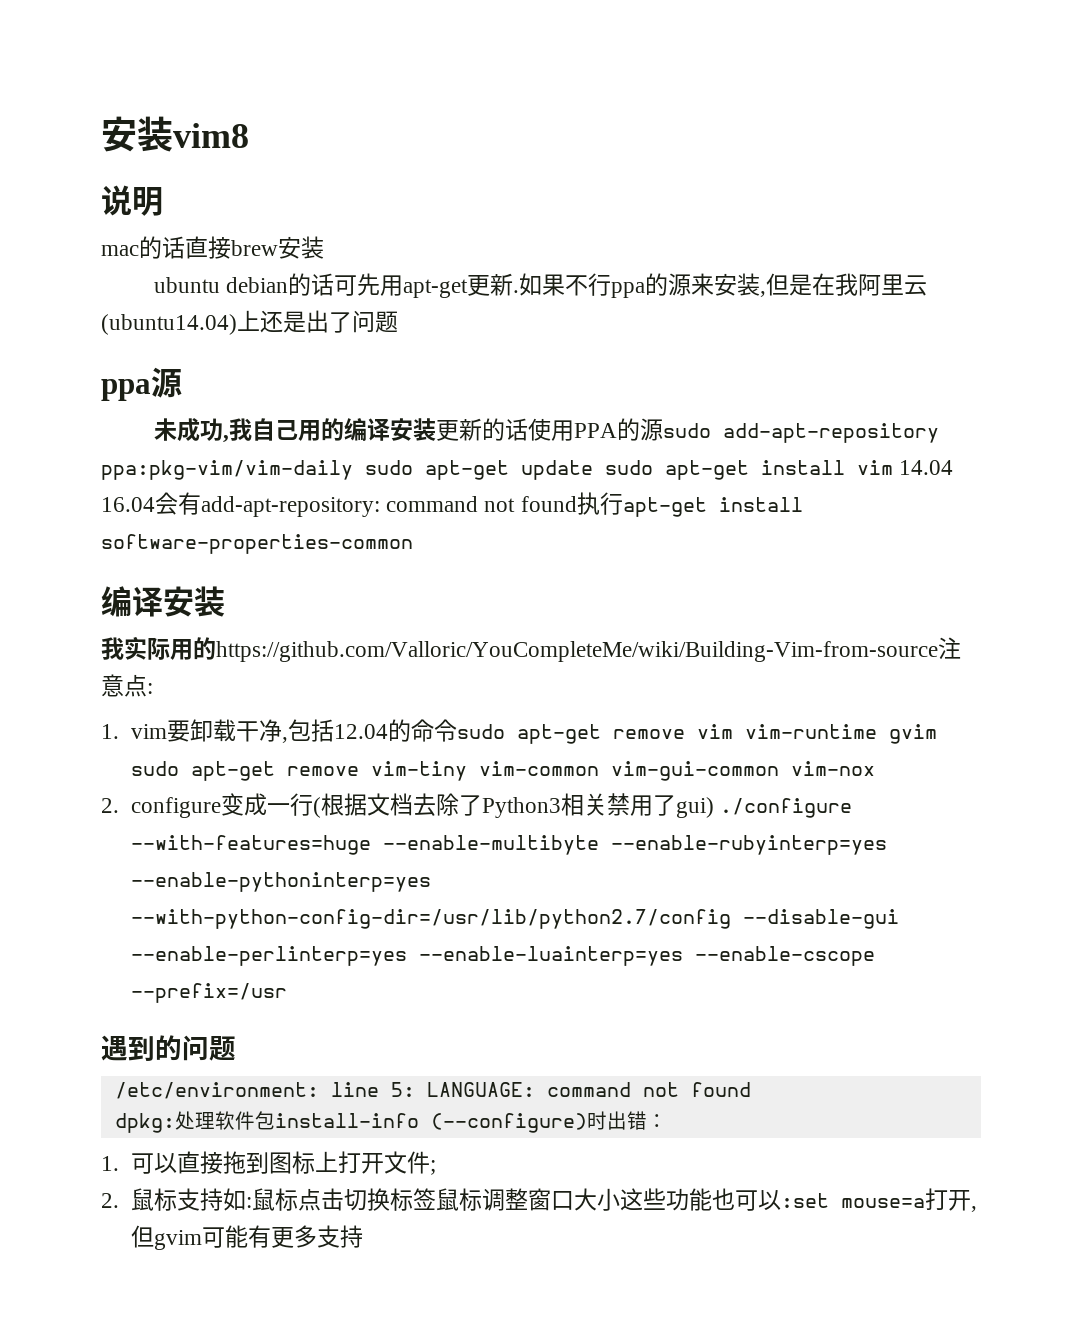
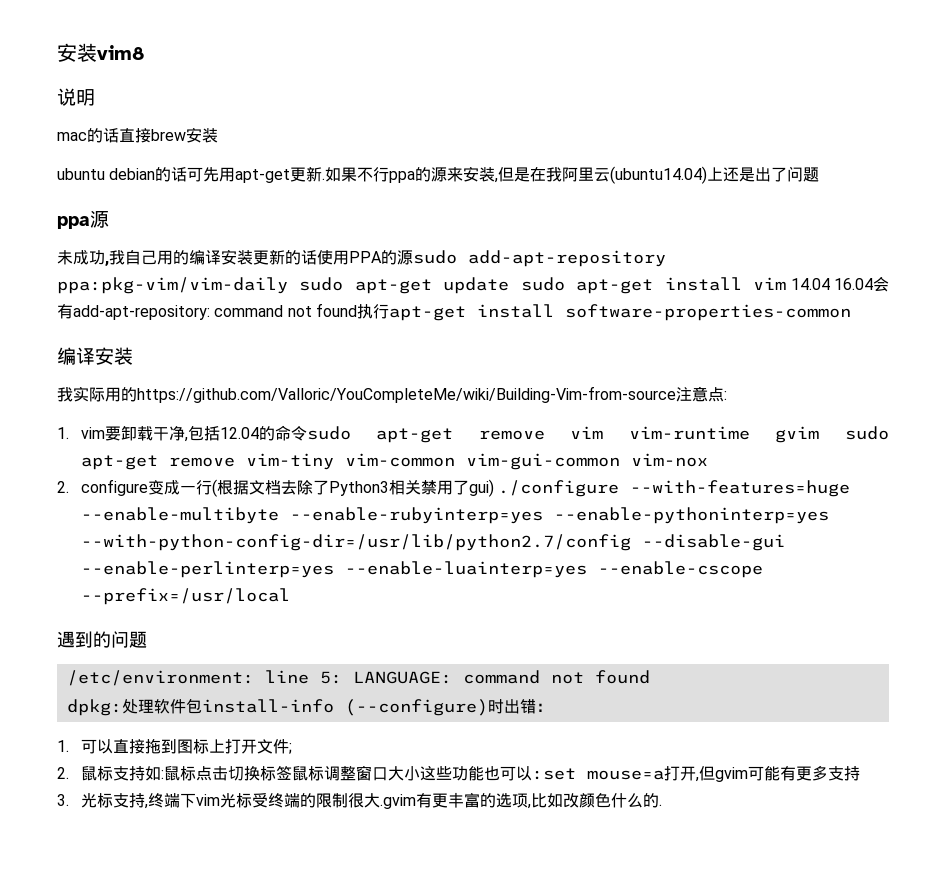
- 2. configure变成一行(根据文档去除了Python3相关禁用了gui) ./configure --with-features=huge --enable-multibyte --enable-rubyinterp=yes --enable-pythoninterp=yes --with-python-config-dir=/usr/lib/python2.7/config --disable-gui --enable-perlinterp=yes --enable-luainterp=yes --enable-cscope --prefix=/usr
+ 2. configure变成一行(根据文档去除了Python3相关禁用了gui) ./configure --with-features=huge --enable-multibyte --enable-rubyinterp=yes --enable-pythoninterp=yes --with-python-config-dir=/usr/lib/python2.7/config --disable-gui --enable-perlinterp=yes --enable-luainterp=yes --enable-cscope --prefix=/usr/local
+ 3.光标支持,终端下vim光标受终端的限制很大.gvim有更丰富的选项,比如改颜色什么的.

